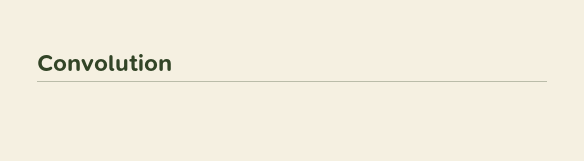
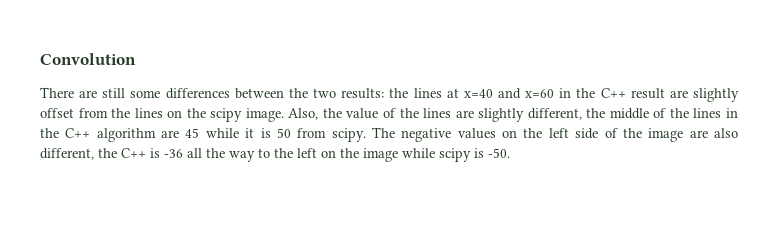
+ There are still some differences between the two results: the lines at x=40 and x=60 in the C++ result are slightly offset from the lines on the scipy image. Also, the value of the lines are slightly different, the middle of the lines in the C++ algorithm are 45 while it is 50 from scipy. The negative values on the left side of the image are also different, the C++ is -36 all the way to the left on the image while scipy is -50.

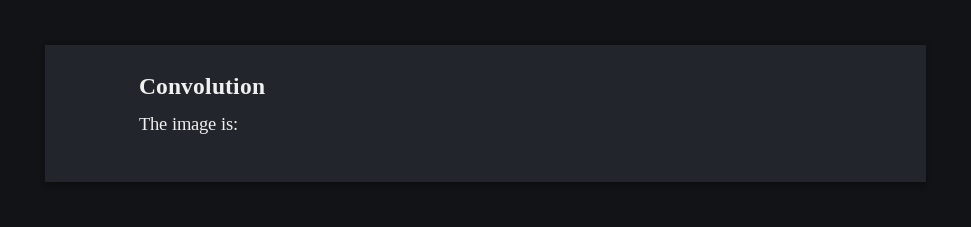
- There are still some differences between the two results: the lines at x=40 and x=60 in the C++ result are slightly offset from the lines on the scipy image. Also, the value of the lines are slightly different, the middle of the lines in the C++ algorithm are 45 while it is 50 from scipy. The negative values on the left side of the image are also different, the C++ is -36 all the way to the left on the image while scipy is -50.
+ The image is:

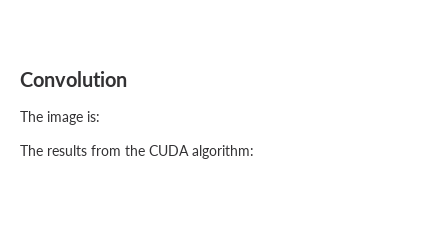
+ The results from the CUDA algorithm:

